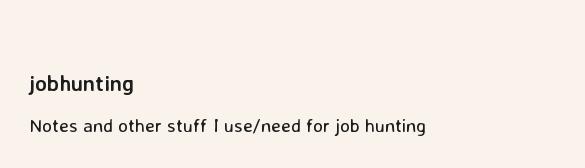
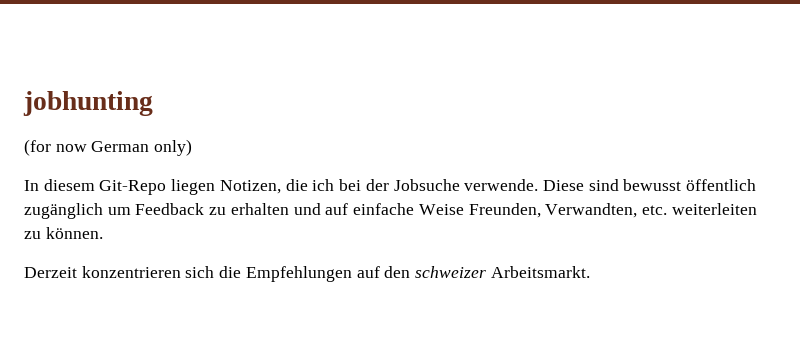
- Notes and other stuff I use/need for job hunting
+ (for now German only)
+ In diesem Git-Repo liegen Notizen, die ich bei der Jobsuche verwende. Diese sind bewusst öffentlich zugänglich um Feedback zu erhalten und auf einfache Weise Freunden, Verwandten, etc. weiterleiten zu können.
+ Derzeit konzentrieren sich die Empfehlungen auf den schweizer Arbeitsmarkt.

